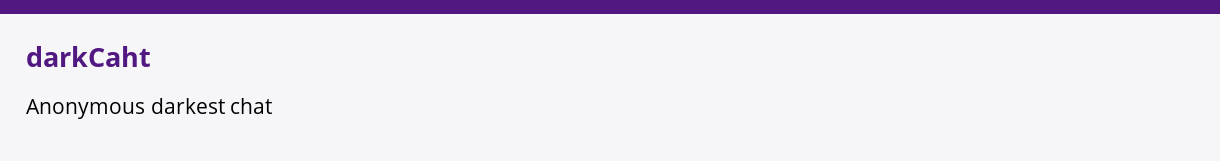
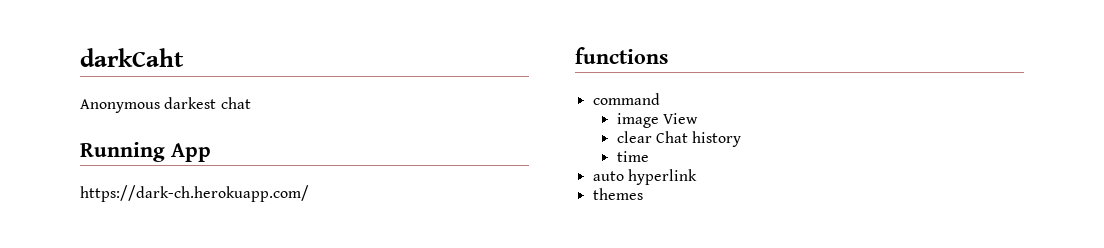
+ Running App
+ https://dark-ch.herokuapp.com/
+ functions
+ command
+ image View
+ clear Chat history
+ time
+ auto hyperlink
+ themes

